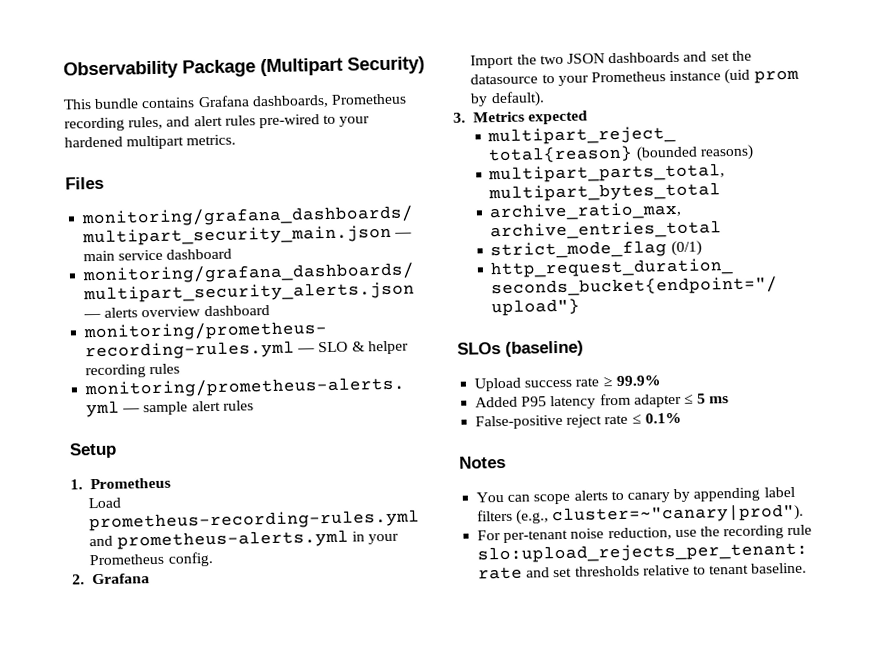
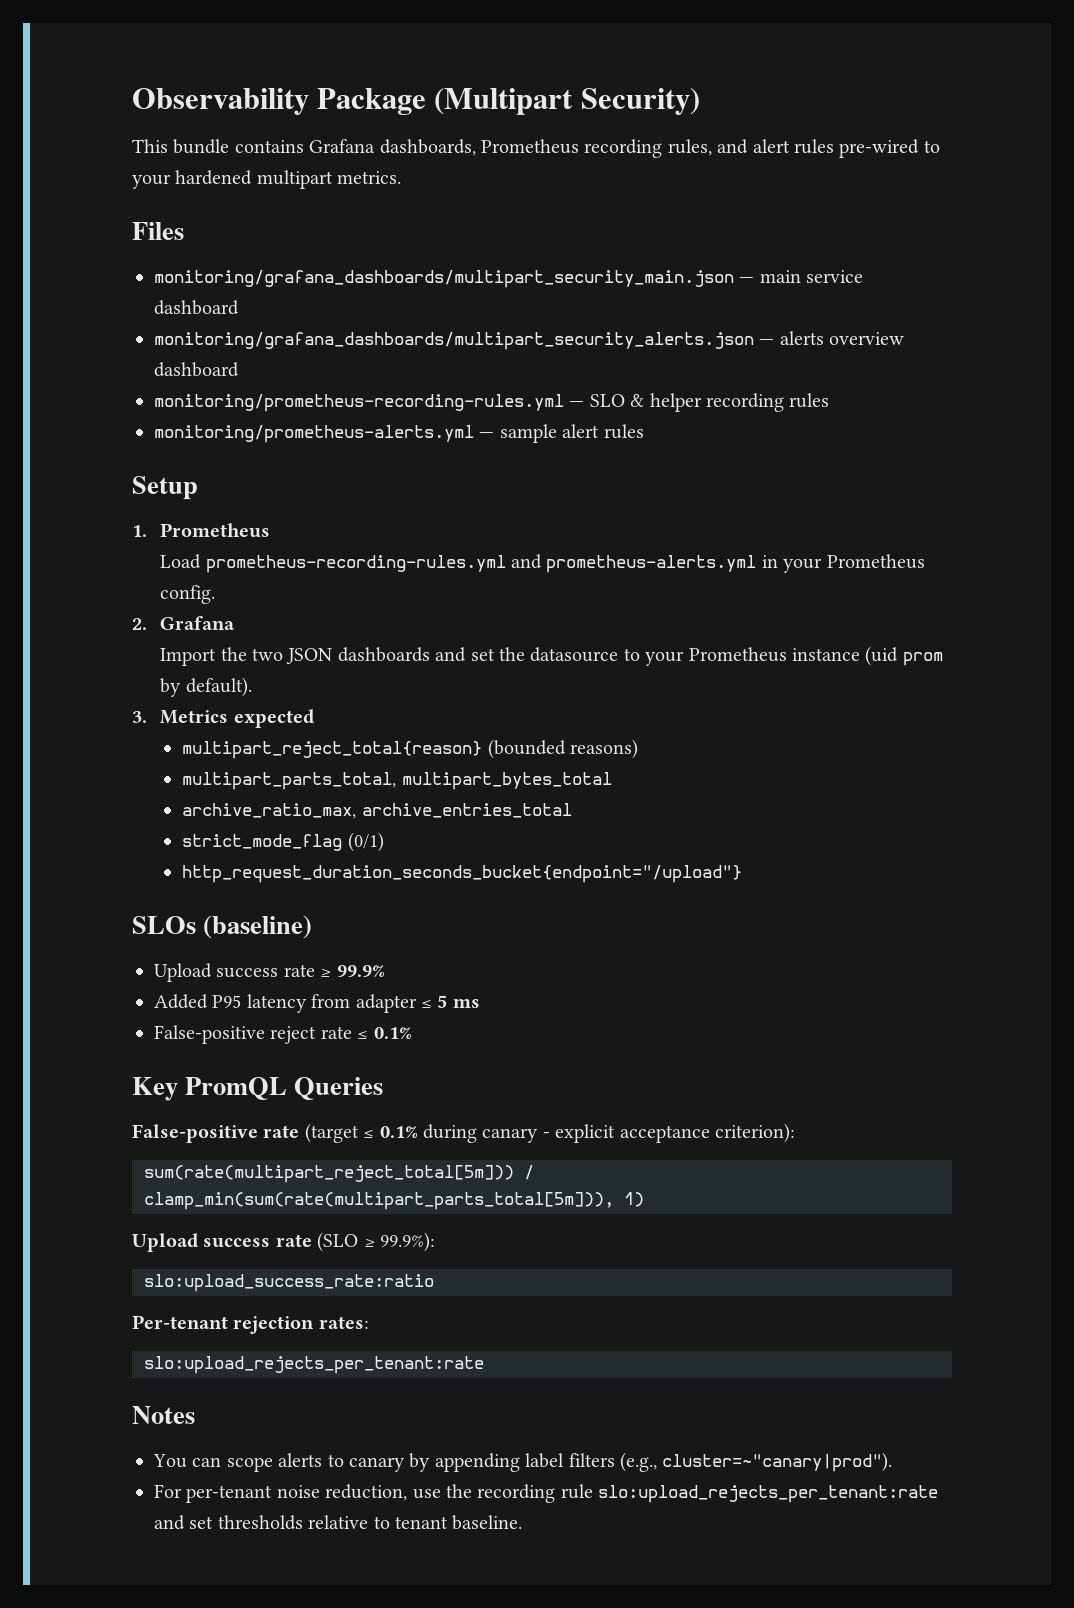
+ Key PromQL Queries
+ False-positive rate (target ≤ 0.1% during canary - explicit acceptance criterion):
+ sum(rate(multipart_reject_total[5m])) / clamp_min(sum(rate(multipart_parts_total[5m])), 1)
+ Upload success rate (SLO ≥ 99.9%):
+ slo:upload_success_rate:ratio
+ Per-tenant rejection rates:
+ slo:upload_rejects_per_tenant:rate

